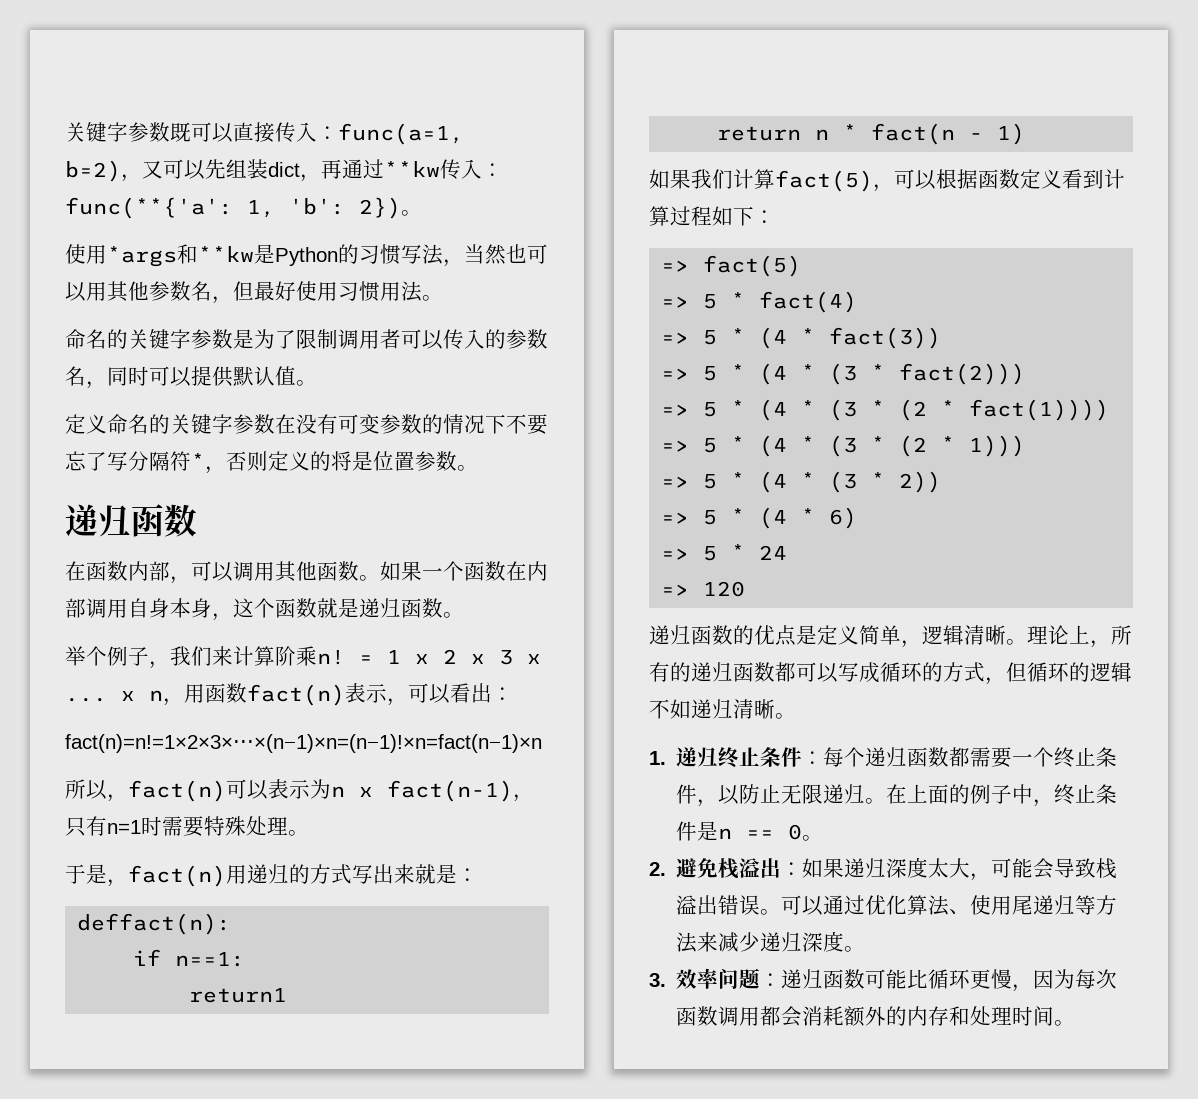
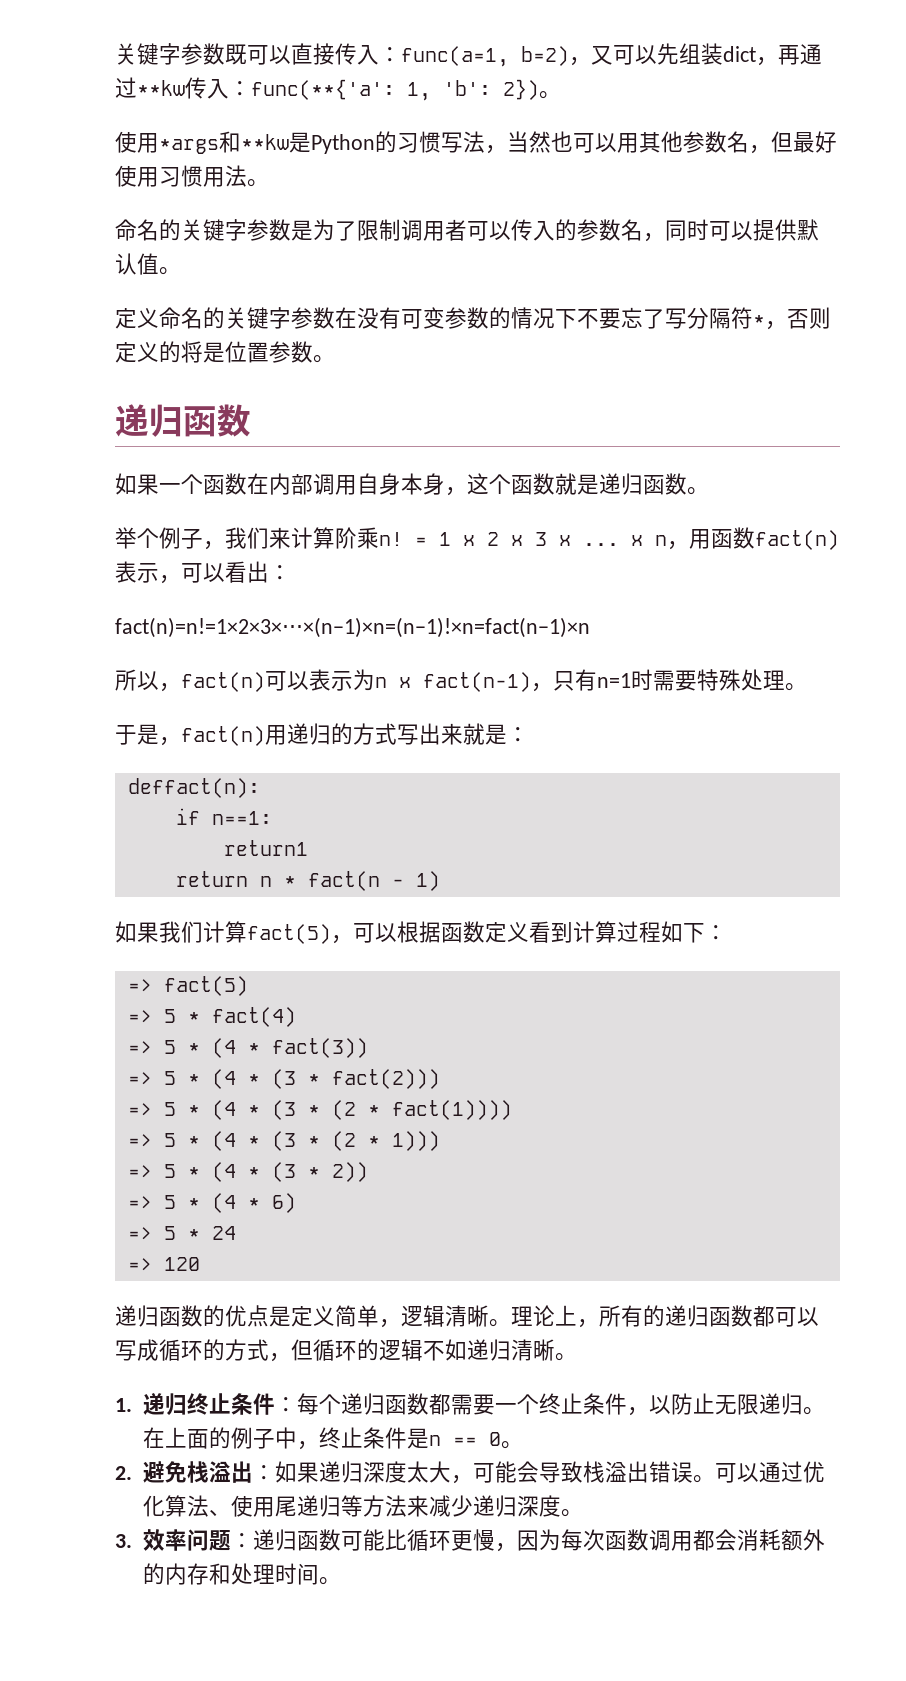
- 在函数内部，可以调用其他函数。

